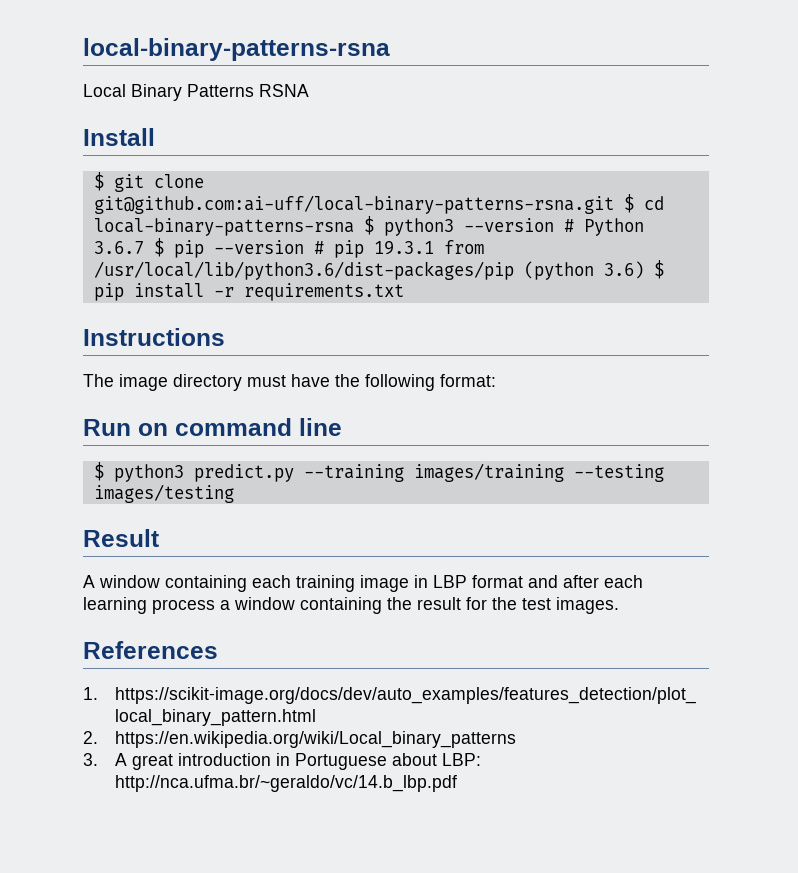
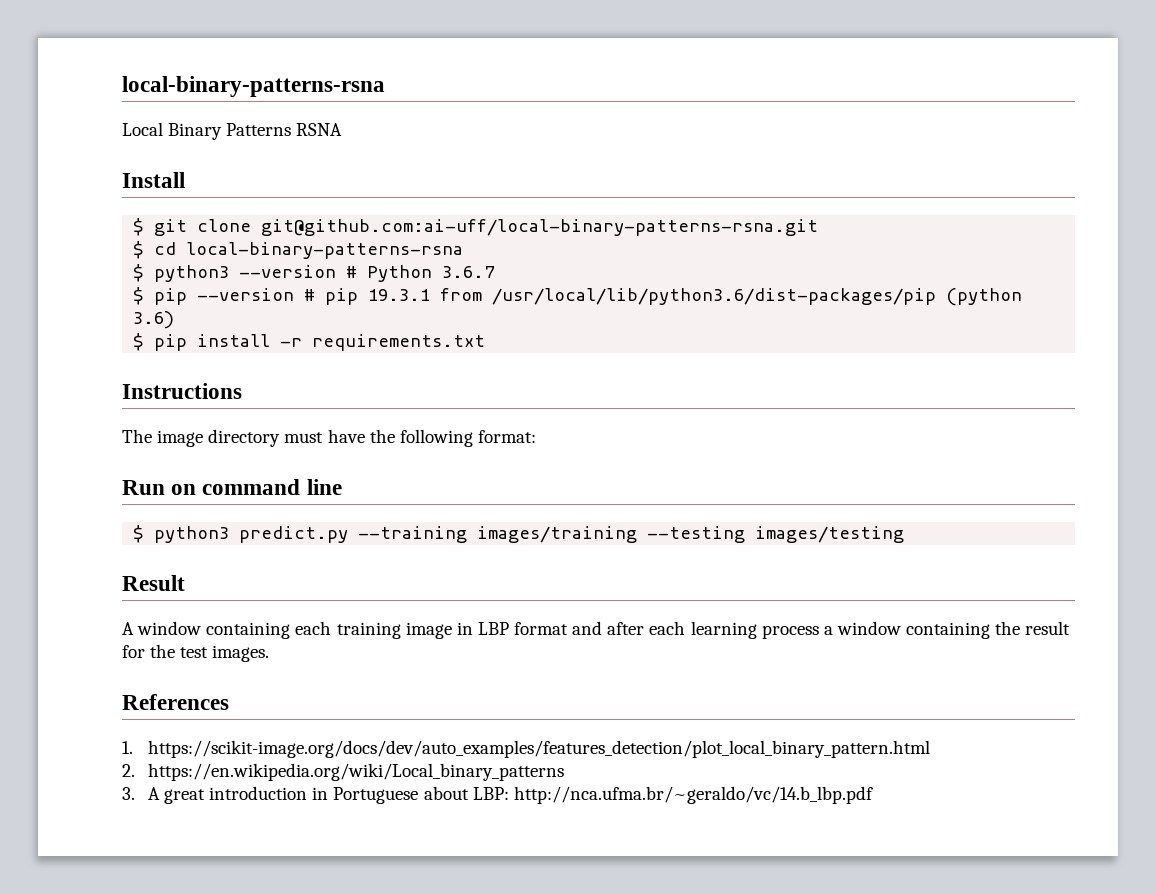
- $ git clone git@github.com:ai-uff/local-binary-patterns-rsna.git $ cd local-binary-patterns-rsna $ python3 --version # Python 3.6.7 $ pip --version # pip 19.3.1 from /usr/local/lib/python3.6/dist-packages/pip (python 3.6) $ pip install -r requirements.txt
+ $ git clone git@github.com:ai-uff/local-binary-patterns-rsna.git
+ $ cd local-binary-patterns-rsna
+ $ python3 --version # Python 3.6.7
+ $ pip --version # pip 19.3.1 from /usr/local/lib/python3.6/dist-packages/pip (python 3.6)
+ $ pip install -r requirements.txt

